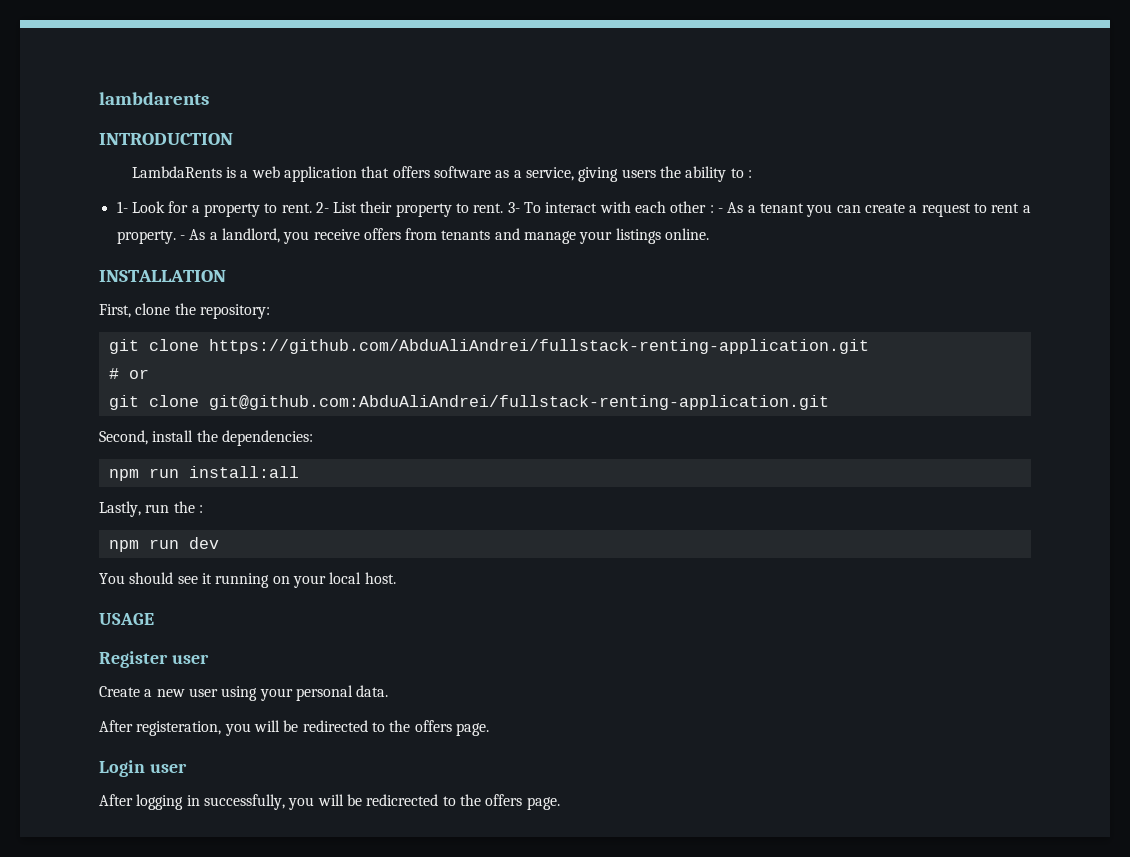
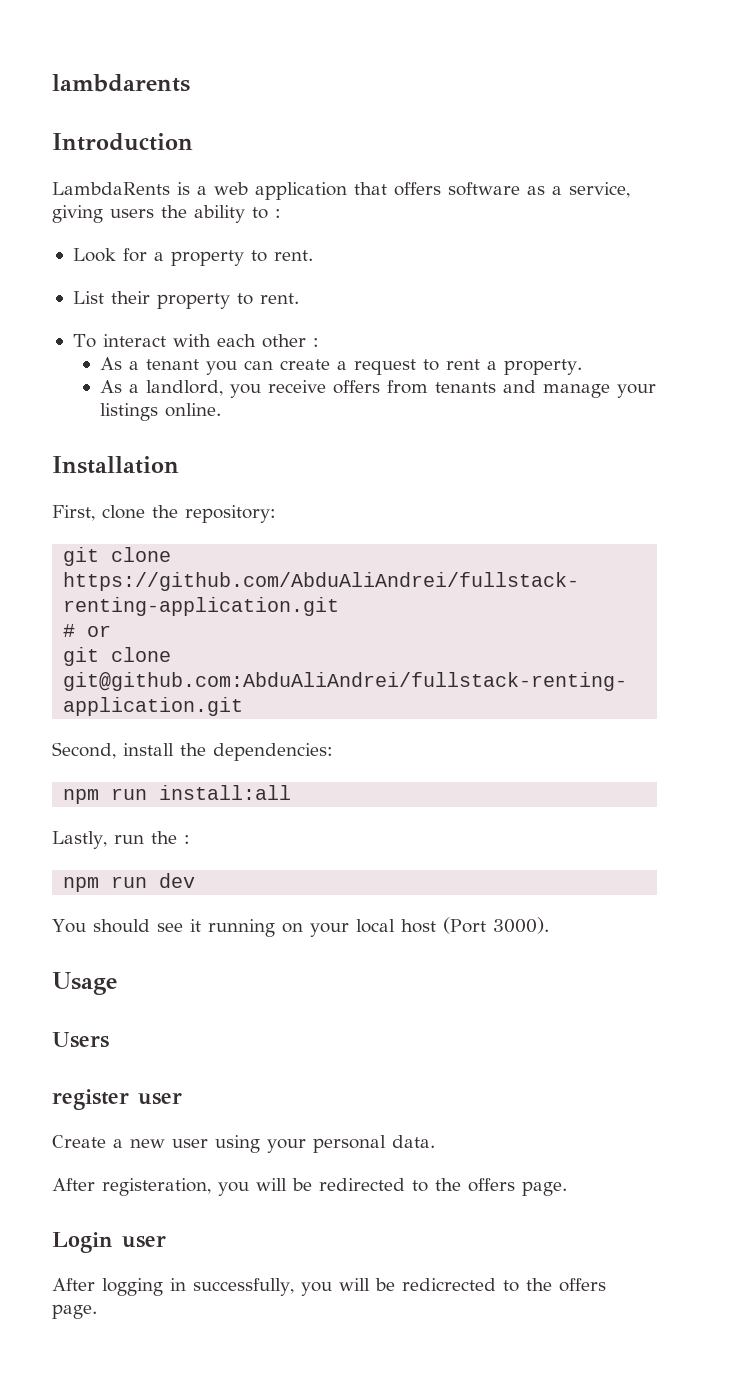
- INTRODUCTION
+ Introduction
- 1- Look for a property to rent. 2- List their property to rent. 3- To interact with each other : - As a tenant you can create a request to rent a property. - As a landlord, you receive offers from tenants and manage your listings online.
+ Look for a property to rent.
+ List their property to rent.
+ To interact with each other :
+ As a tenant you can create a request to rent a property.
+ As a landlord, you receive offers from tenants and manage your listings online.
- INSTALLATION
+ Installation
- You should see it running on your local host.
- USAGE
- Register user
+ You should see it running on your local host (Port 3000).
+ Usage
+ Users
+ register user

